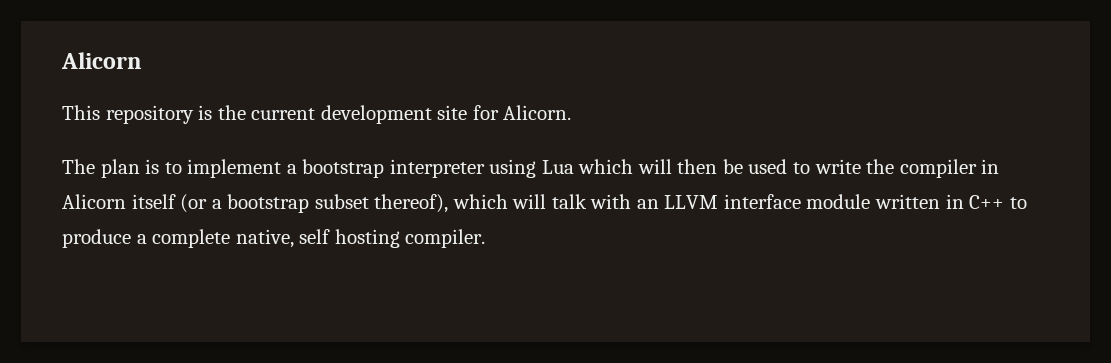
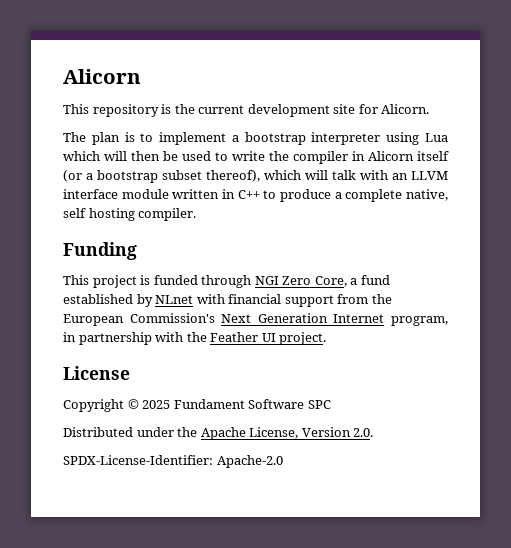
+ Funding
+ This project is funded through NGI Zero Core, a fund established by NLnet with financial support from the European Commission's Next Generation Internet program, in partnership with the Feather UI project.
+ License
+ Copyright © 2025 Fundament Software SPC
+ Distributed under the Apache License, Version 2.0.
+ SPDX-License-Identifier: Apache-2.0

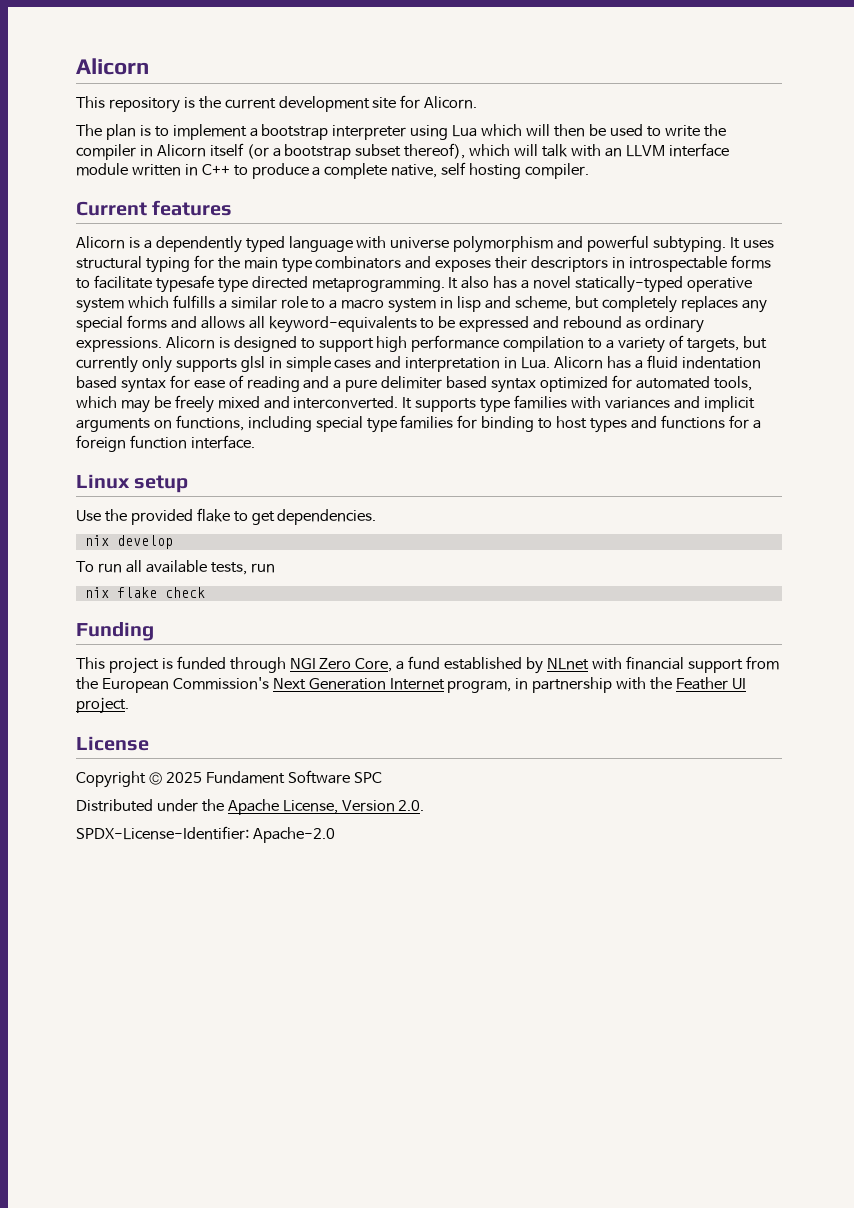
+ Current features
+ Alicorn is a dependently typed language with universe polymorphism and powerful subtyping. It uses structural typing for the main type combinators and exposes their descriptors in introspectable forms to facilitate typesafe type directed metaprogramming. It also has a novel statically-typed operative system which fulfills a similar role to a macro system in lisp and scheme, but completely replaces any special forms and allows all keyword-equivalents to be expressed and rebound as ordinary expressions. Alicorn is designed to support high performance compilation to a variety of targets, but currently only supports glsl in simple cases and interpretation in Lua. Alicorn has a fluid indentation based syntax for ease of reading and a pure delimiter based syntax optimized for automated tools, which may be freely mixed and interconverted. It supports type families with variances and implicit arguments on functions, including special type families for binding to host types and functions for a foreign function interface.
+ Linux setup
+ Use the provided flake to get dependencies.
+ nix develop
+ To run all available tests, run
+ nix flake check

